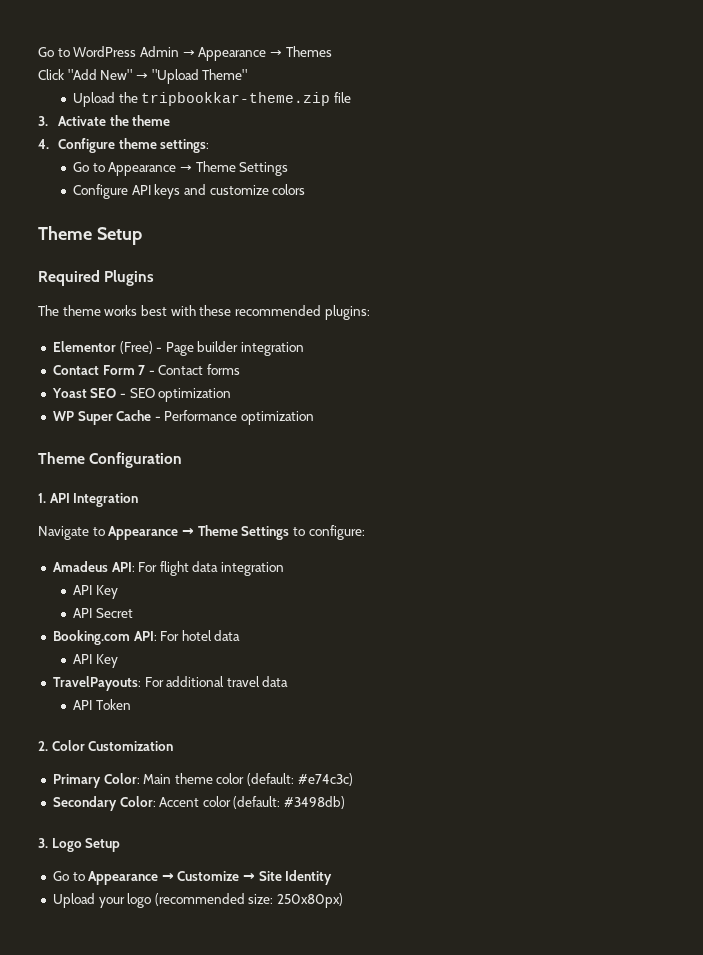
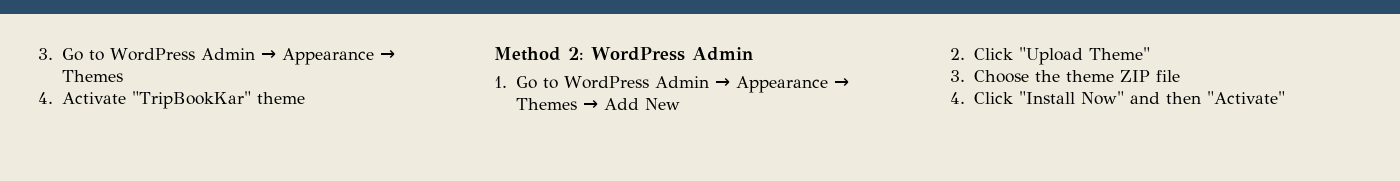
- Go to WordPress Admin → Appearance → Themes
+ 3. Go to WordPress Admin → Appearance → Themes
- Click "Add New" → "Upload Theme"
- Upload the tripbookkar-theme.zip file
- 3. Activate the theme
- 4. Configure theme settings:
- Go to Appearance → Theme Settings
- Configure API keys and customize colors
- Theme Setup
- Required Plugins
- The theme works best with these recommended plugins:
- Elementor (Free) - Page builder integration
- Contact Form 7 - Contact forms
- Yoast SEO - SEO optimization
- WP Super Cache - Performance optimization
- Theme Configuration
- 1. API Integration
- Navigate to Appearance → Theme Settings to configure:
- Amadeus API: For flight data integration
- API Key
- API Secret
- Booking.com API: For hotel data
- API Key
- TravelPayouts: For additional travel data
- API Token
- 2. Color Customization
- Primary Color: Main theme color (default: #e74c3c)
- Secondary Color: Accent color (default: #3498db)
- 3. Logo Setup
- Go to Appearance → Customize → Site Identity
- Upload your logo (recommended size: 250x80px)
+ 4. Activate "TripBookKar" theme
+ Method 2: WordPress Admin
+ 1. Go to WordPress Admin → Appearance → Themes → Add New
+ 2. Click "Upload Theme"
+ 3. Choose the theme ZIP file
+ 4. Click "Install Now" and then "Activate"

